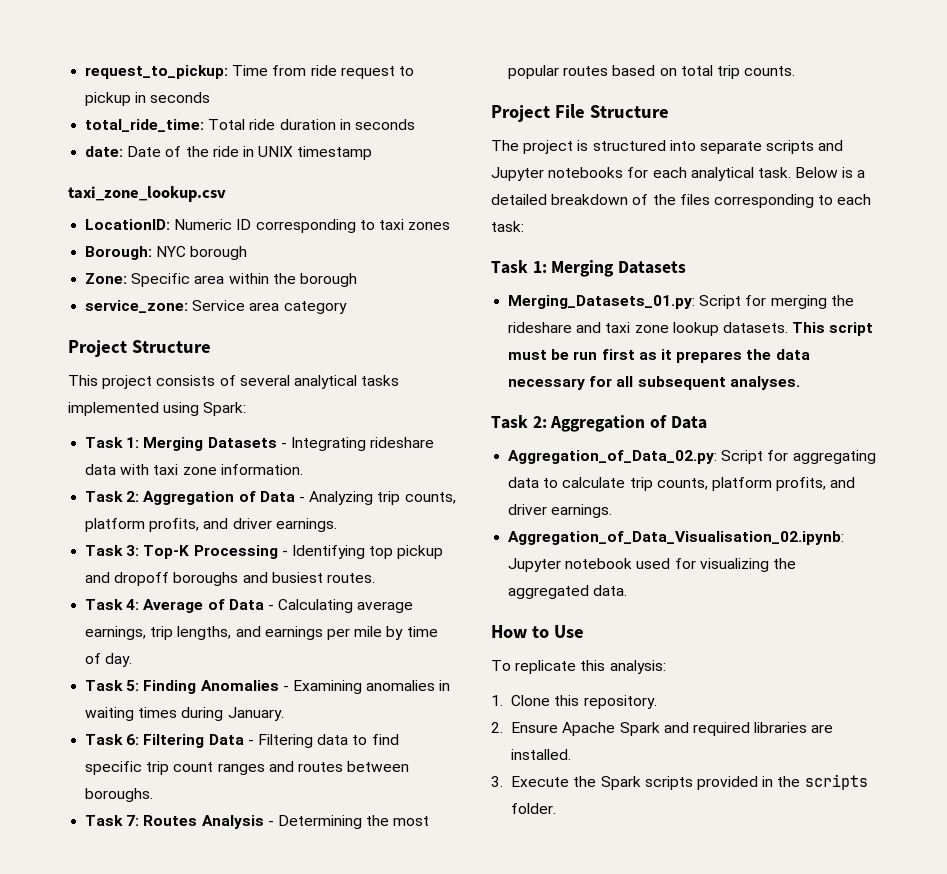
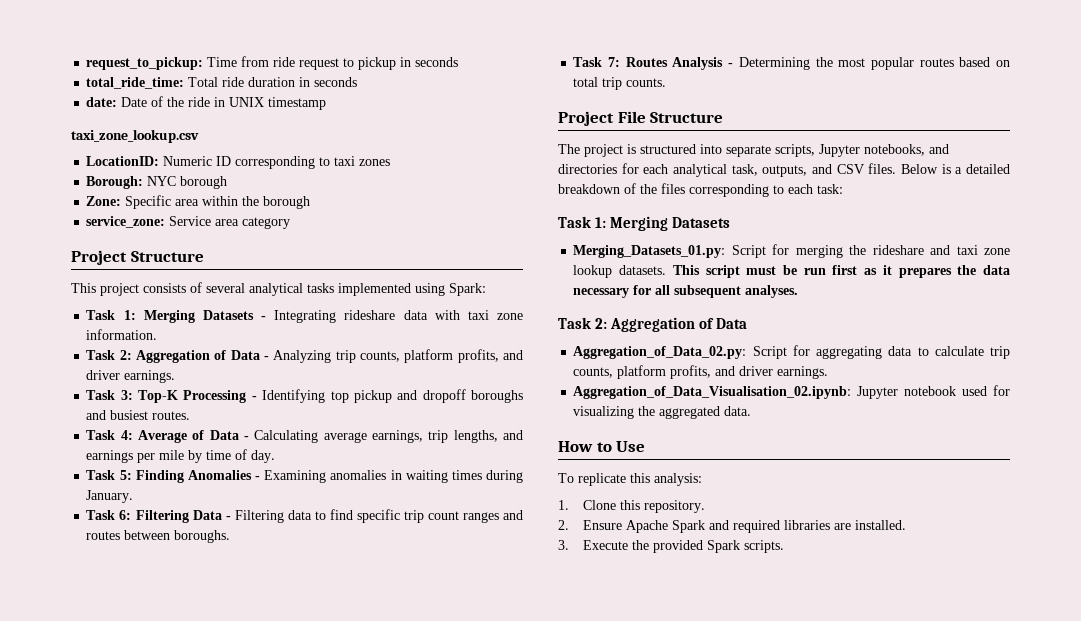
- The project is structured into separate scripts and Jupyter notebooks for each analytical task.
+ The project is structured into separate scripts, Jupyter notebooks, and directories for each analytical task, outputs, and CSV files.
- 3. Execute the Spark scripts provided in the scripts folder.
+ 3. Execute the provided Spark scripts.

